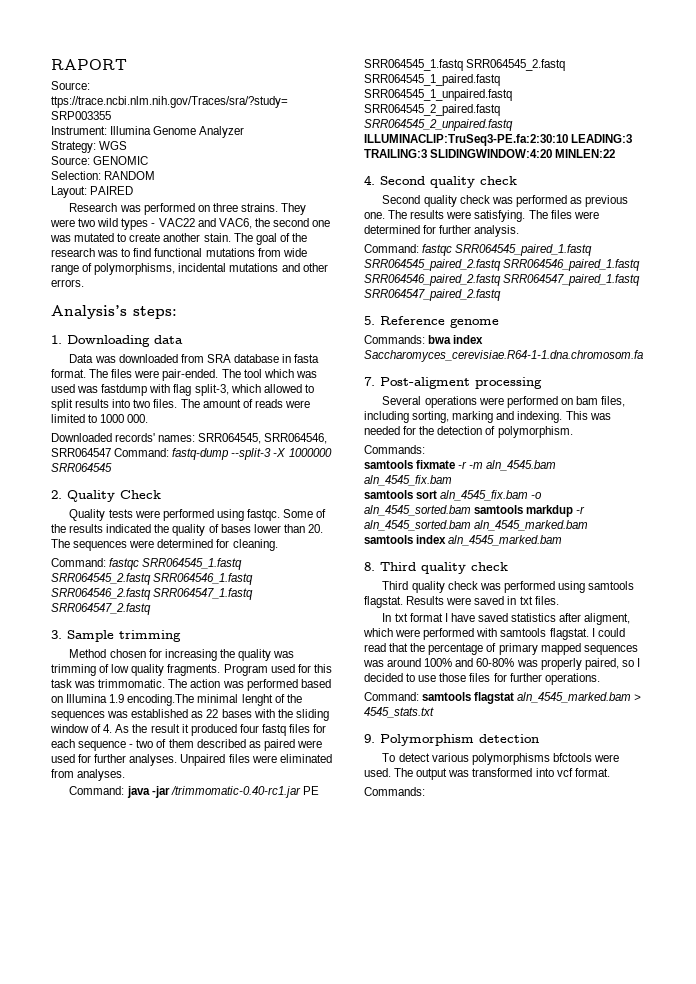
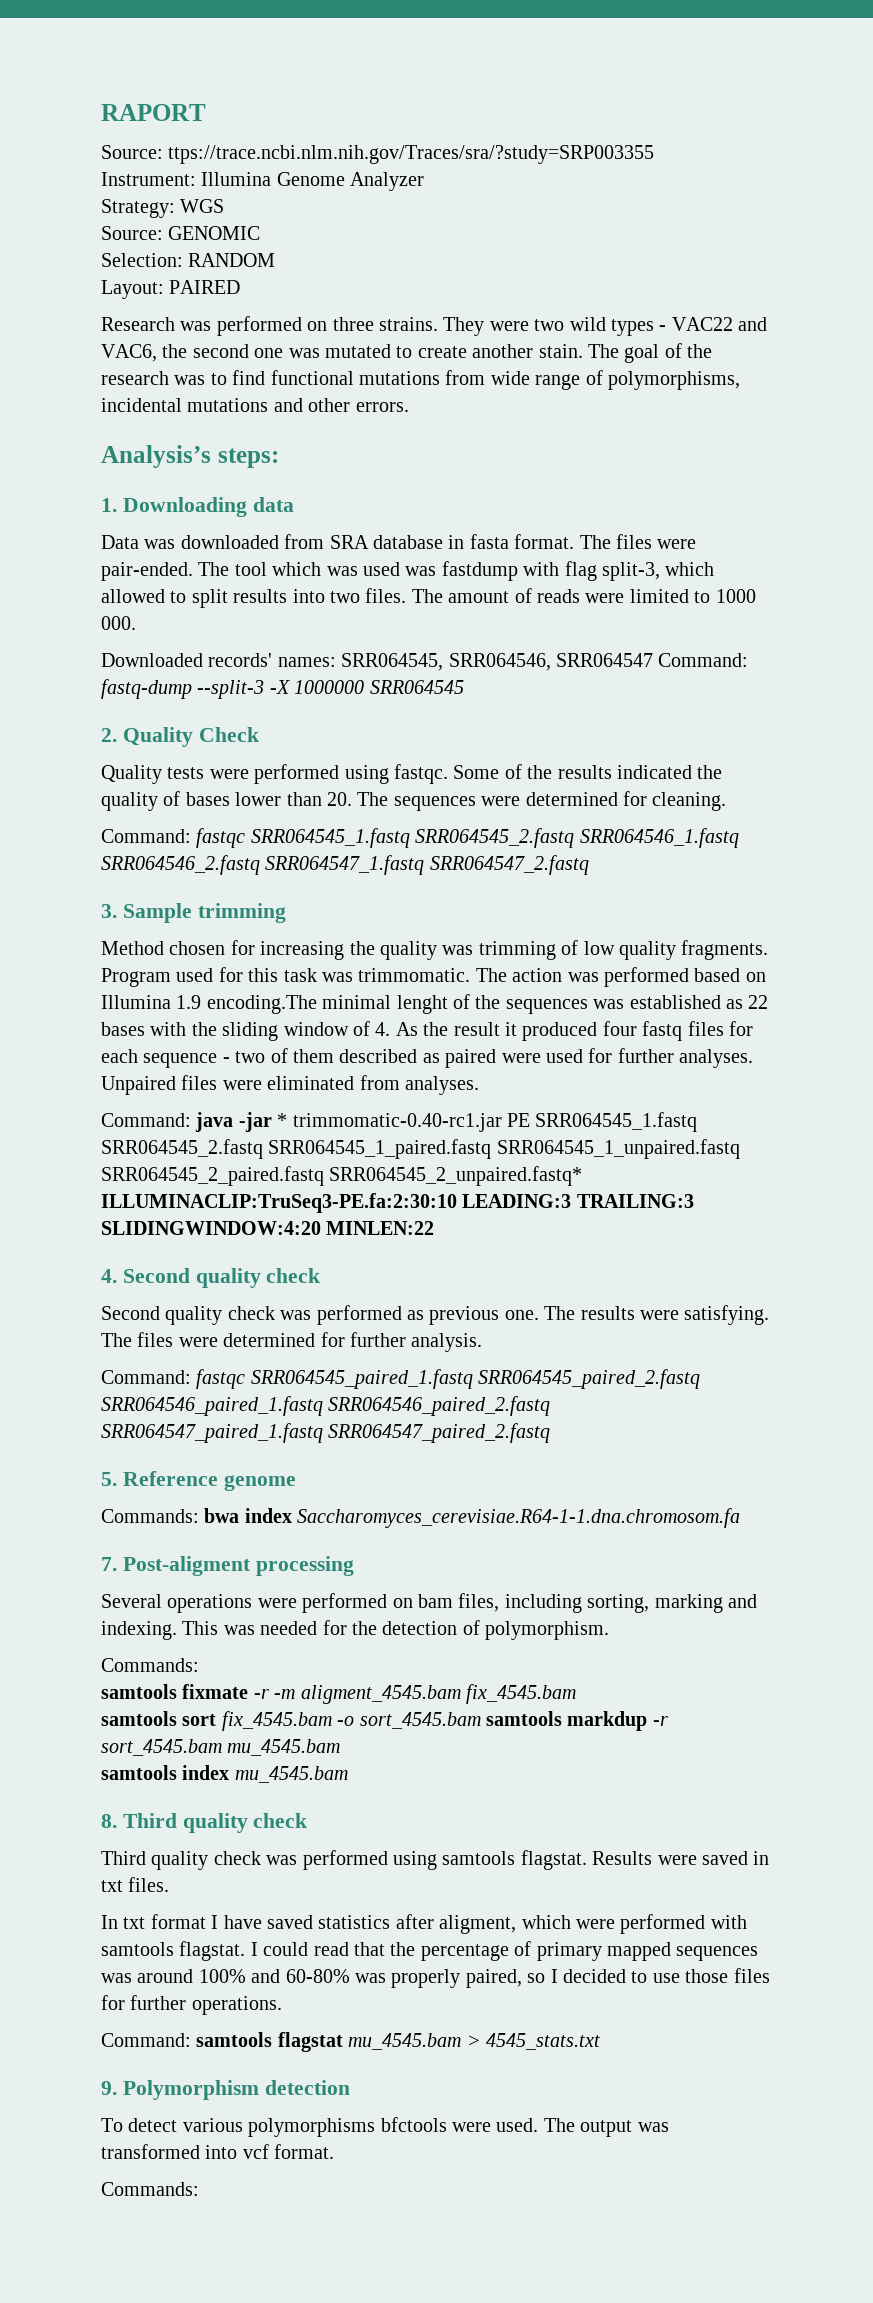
- Command: java -jar /trimmomatic-0.40-rc1.jar PE SRR064545_1.fastq SRR064545_2.fastq SRR064545_1_paired.fastq SRR064545_1_unpaired.fastq SRR064545_2_paired.fastq SRR064545_2_unpaired.fastq ILLUMINACLIP:TruSeq3-PE.fa:2:30:10 LEADING:3 TRAILING:3 SLIDINGWINDOW:4:20 MINLEN:22
+ Command: java -jar * trimmomatic-0.40-rc1.jar PE SRR064545_1.fastq SRR064545_2.fastq SRR064545_1_paired.fastq SRR064545_1_unpaired.fastq SRR064545_2_paired.fastq SRR064545_2_unpaired.fastq* ILLUMINACLIP:TruSeq3-PE.fa:2:30:10 LEADING:3 TRAILING:3 SLIDINGWINDOW:4:20 MINLEN:22
- samtools fixmate -r -m aln_4545.bam aln_4545_fix.bam
+ samtools fixmate -r -m aligment_4545.bam fix_4545.bam
- samtools sort aln_4545_fix.bam -o aln_4545_sorted.bam samtools markdup -r aln_4545_sorted.bam aln_4545_marked.bam
+ samtools sort fix_4545.bam -o sort_4545.bam samtools markdup -r sort_4545.bam mu_4545.bam
- samtools index aln_4545_marked.bam
+ samtools index mu_4545.bam
- Command: samtools flagstat aln_4545_marked.bam > 4545_stats.txt
+ Command: samtools flagstat mu_4545.bam > 4545_stats.txt

